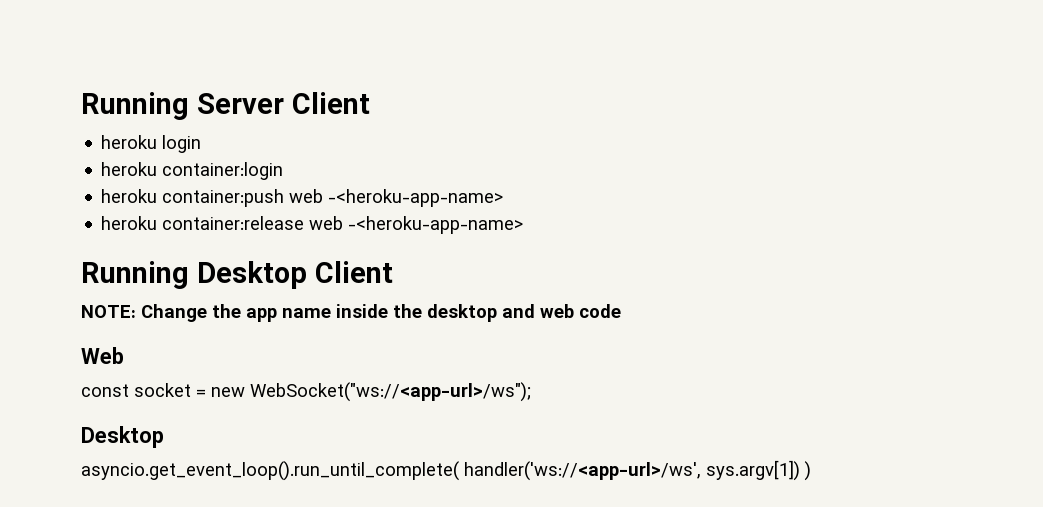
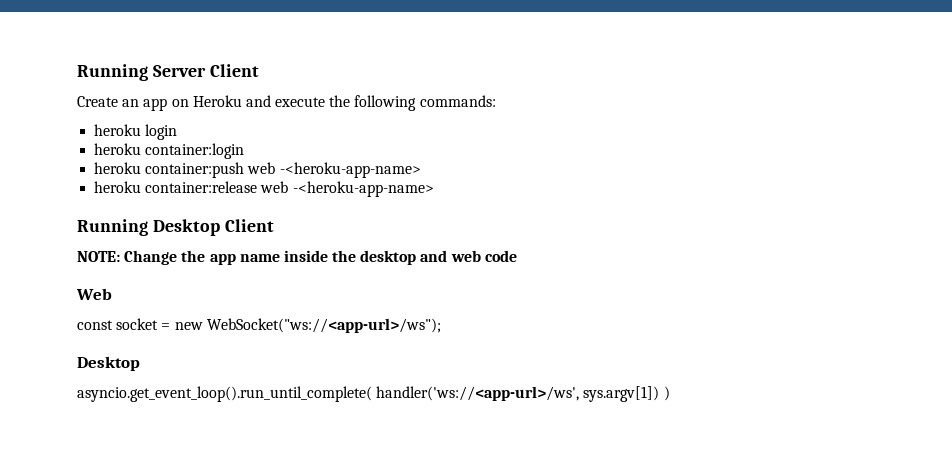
+ Create an app on Heroku and execute the following commands:

